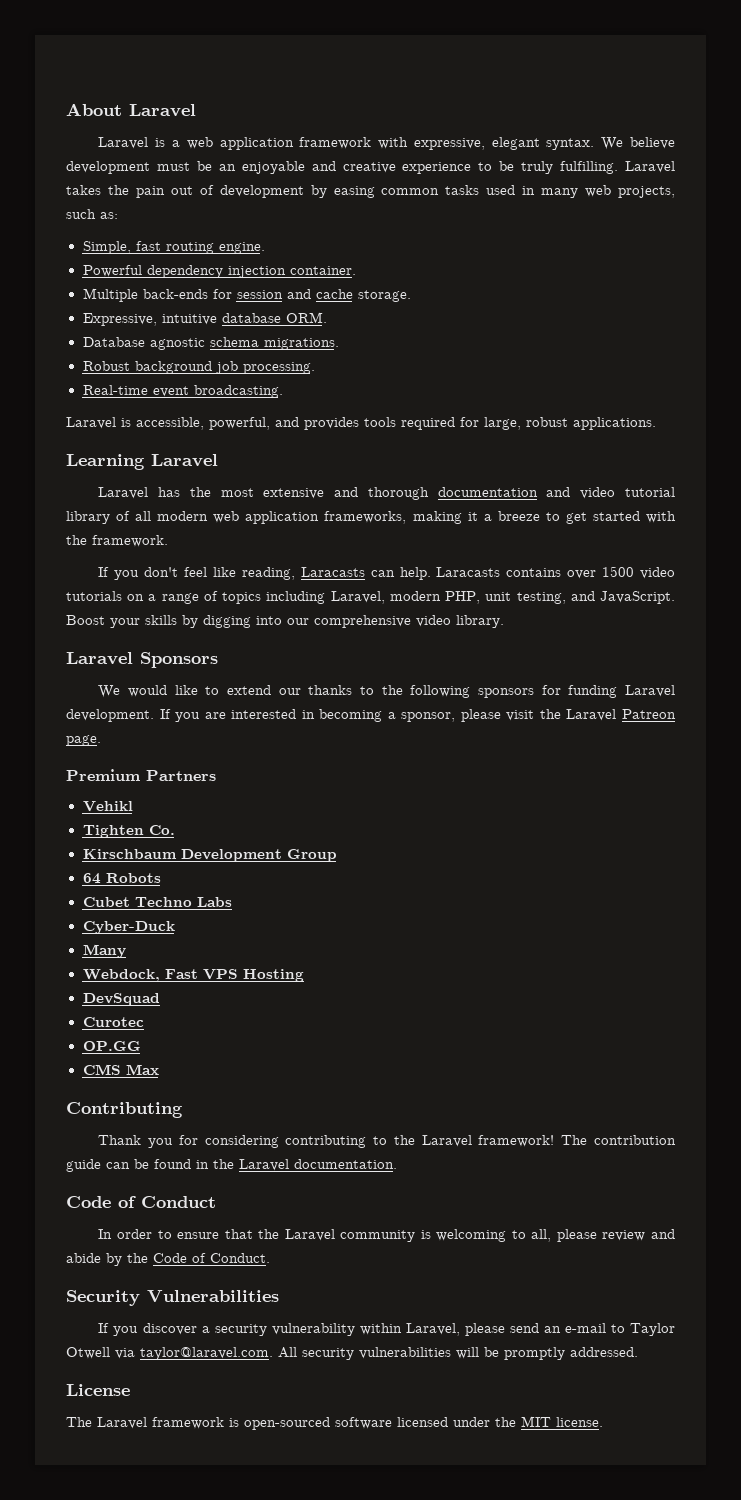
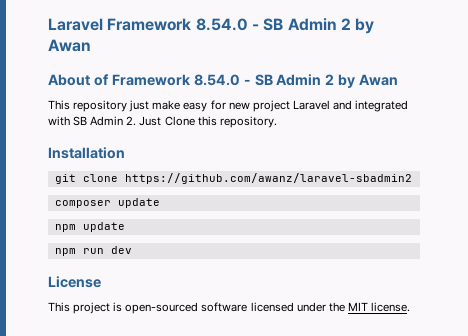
- About Laravel
- Laravel is a web application framework with expressive, elegant syntax. We believe development must be an enjoyable and creative experience to be truly fulfilling. Laravel takes the pain out of development by easing common tasks used in many web projects, such as:
- Simple, fast routing engine.
- Powerful dependency injection container.
- Multiple back-ends for session and cache storage.
- Expressive, intuitive database ORM.
- Database agnostic schema migrations.
- Robust background job processing.
- Real-time event broadcasting.
- Laravel is accessible, powerful, and provides tools required for large, robust applications.
- Learning Laravel
- Laravel has the most extensive and thorough documentation and video tutorial library of all modern web application frameworks, making it a breeze to get started with the framework.
- If you don't feel like reading, Laracasts can help. Laracasts contains over 1500 video tutorials on a range of topics including Laravel, modern PHP, unit testing, and JavaScript. Boost your skills by digging into our comprehensive video library.
- Laravel Sponsors
- We would like to extend our thanks to the following sponsors for funding Laravel development. If you are interested in becoming a sponsor, please visit the Laravel Patreon page.
- Premium Partners
- Vehikl
- Tighten Co.
- Kirschbaum Development Group
- 64 Robots
- Cubet Techno Labs
- Cyber-Duck
- Many
- Webdock, Fast VPS Hosting
- DevSquad
- Curotec
- OP.GG
- CMS Max
- Contributing
- Thank you for considering contributing to the Laravel framework! The contribution guide can be found in the Laravel documentation.
- Code of Conduct
- In order to ensure that the Laravel community is welcoming to all, please review and abide by the Code of Conduct.
- Security Vulnerabilities
- If you discover a security vulnerability within Laravel, please send an e-mail to Taylor Otwell via taylor@laravel.com. All security vulnerabilities will be promptly addressed.
+ Laravel Framework 8.54.0 - SB Admin 2 by Awan
+ About of Framework 8.54.0 - SB Admin 2 by Awan
+ This repository just make easy for new project Laravel and integrated with SB Admin 2. Just Clone this repository.
+ Installation
+ git clone https://github.com/awanz/laravel-sbadmin2
+ composer update
+ npm update
+ npm run dev
  License
- The Laravel framework is open-sourced software licensed under the MIT license.
+ This project is open-sourced software licensed under the MIT license.

